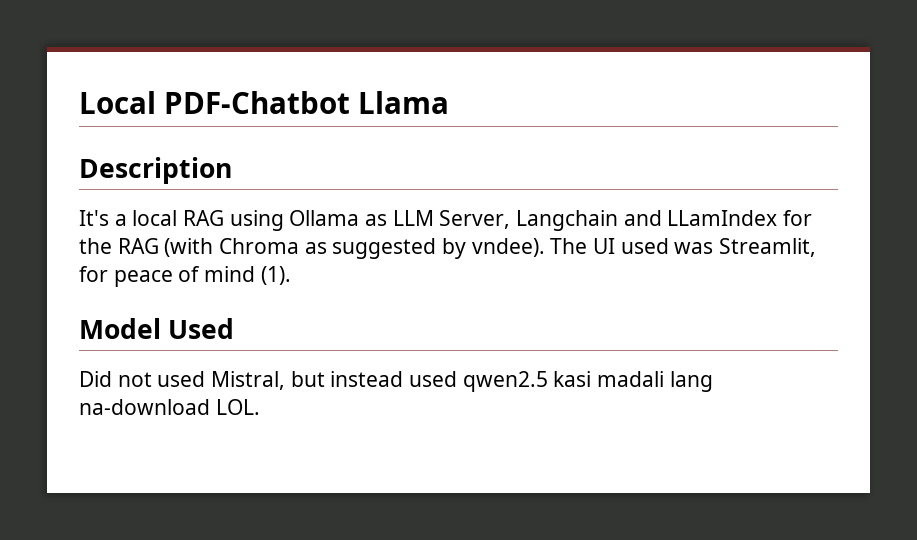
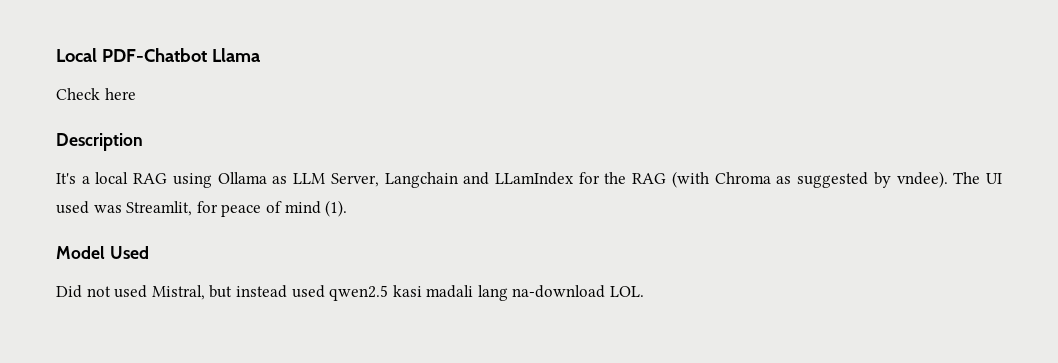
+ Check here

